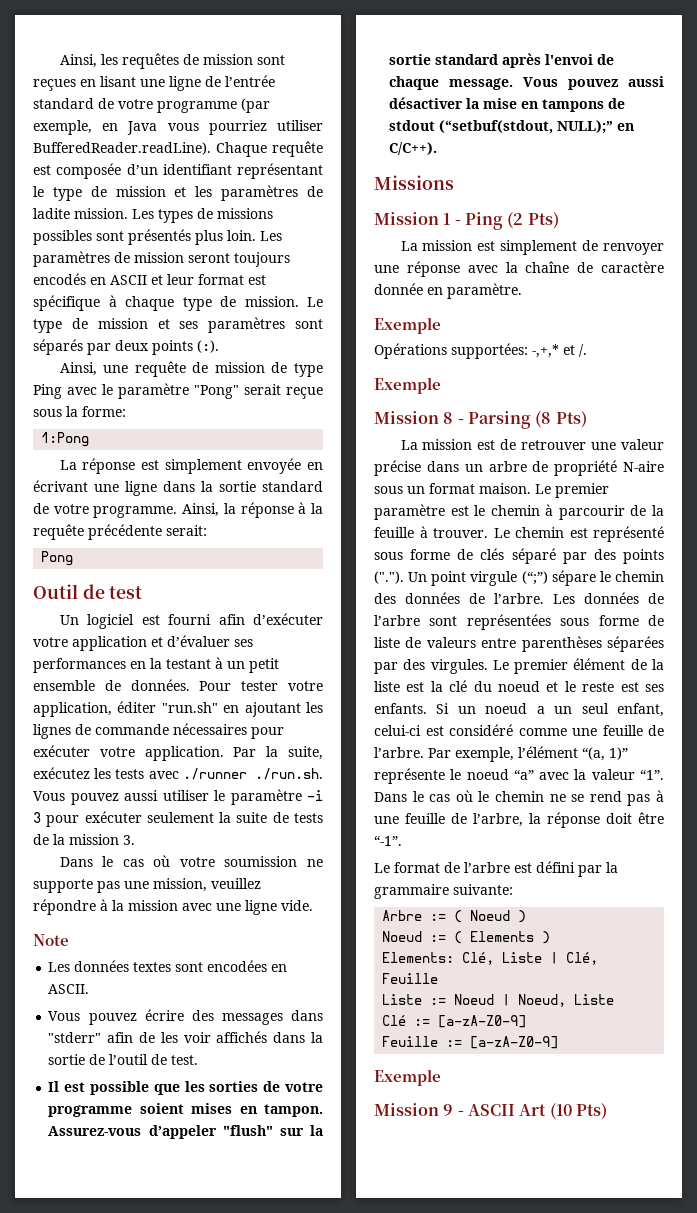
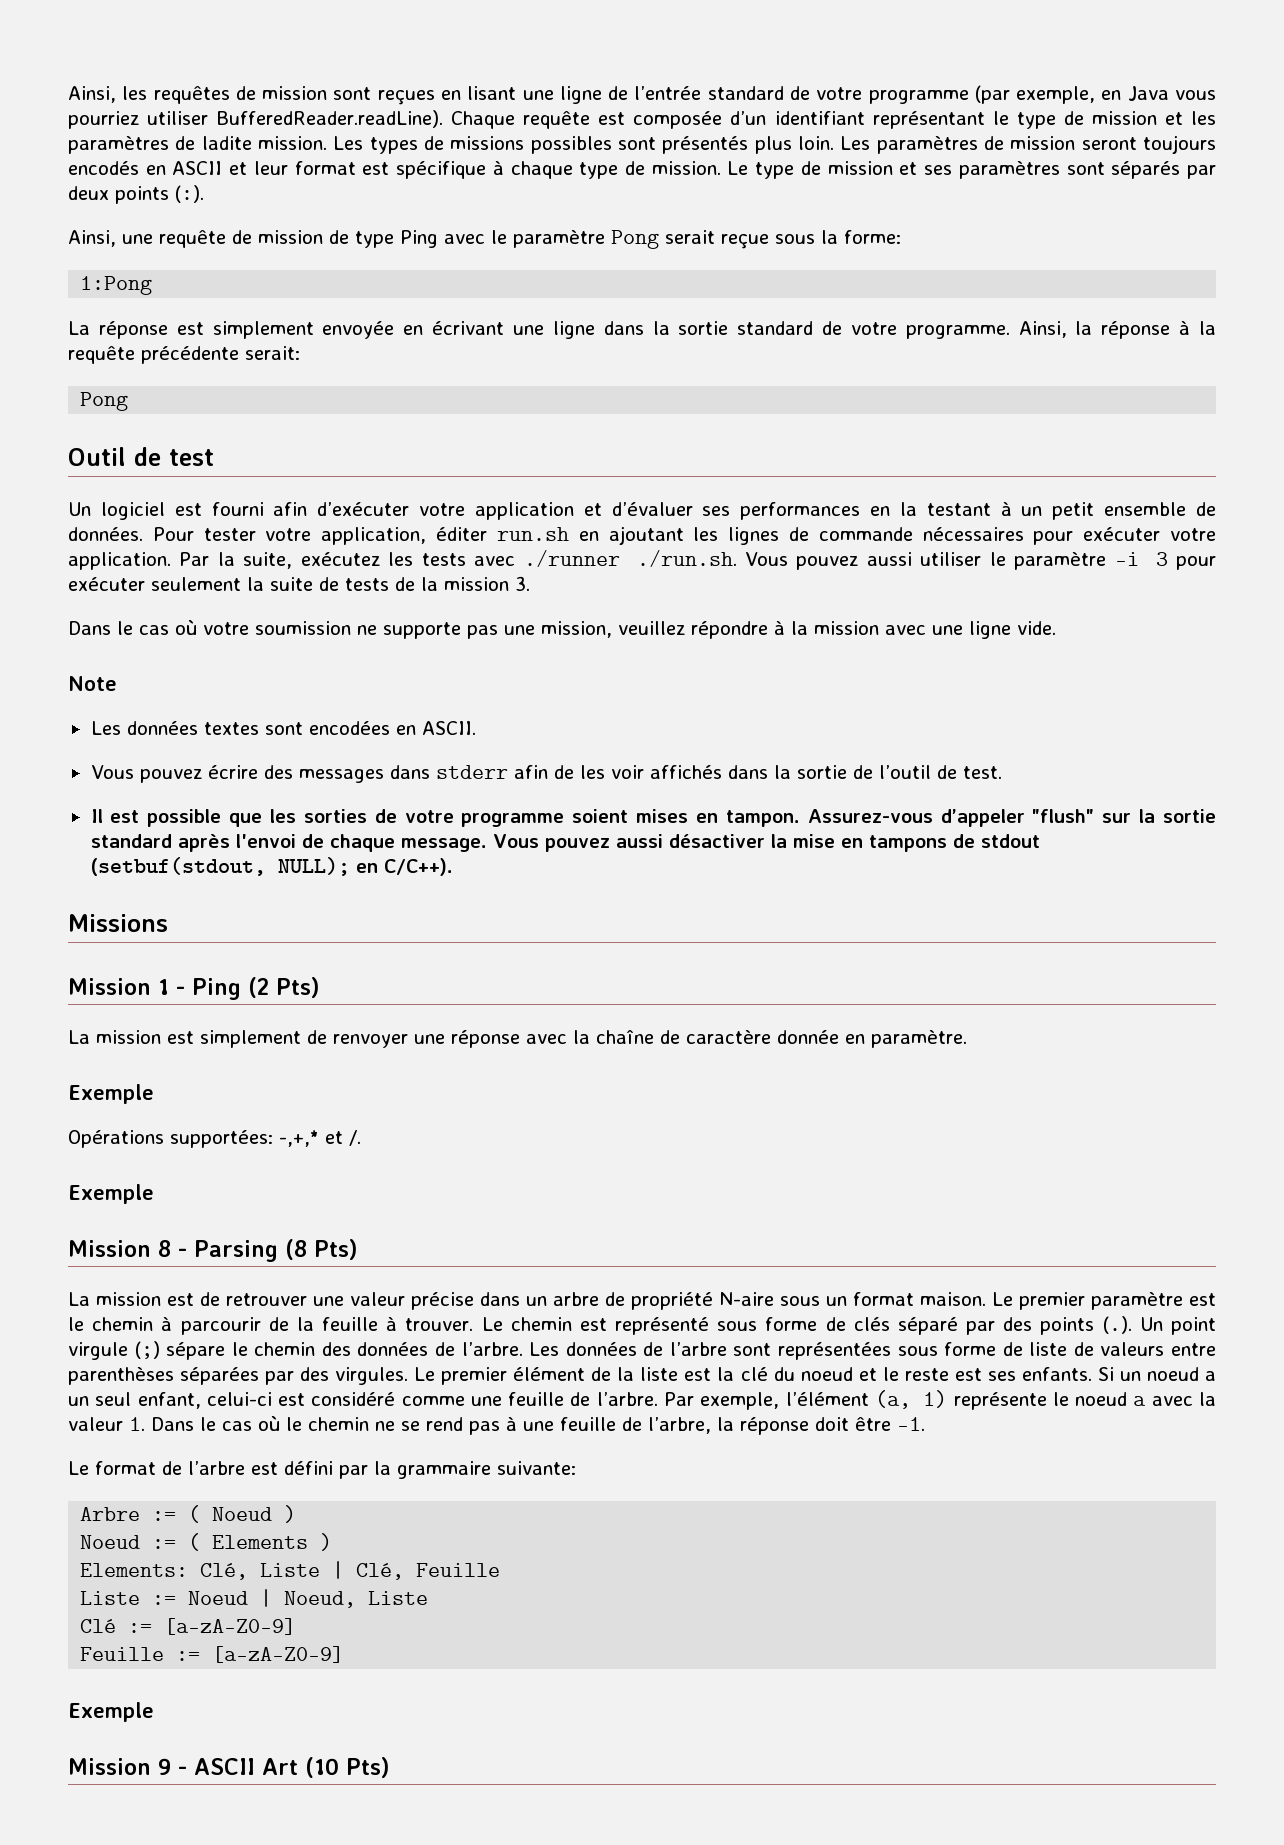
- Ainsi, une requête de mission de type Ping avec le paramètre "Pong" serait reçue sous la forme:
+ Ainsi, une requête de mission de type Ping avec le paramètre Pong serait reçue sous la forme:
- Pour tester votre application, éditer "run.sh" en ajoutant les lignes de commande nécessaires pour exécuter votre application.
+ Pour tester votre application, éditer run.sh en ajoutant les lignes de commande nécessaires pour exécuter votre application.
- Vous pouvez écrire des messages dans "stderr" afin de les voir affichés dans la sortie de l’outil de test.
+ Vous pouvez écrire des messages dans stderr afin de les voir affichés dans la sortie de l’outil de test.
- Vous pouvez aussi désactiver la mise en tampons de stdout (“setbuf(stdout, NULL);” en C/C++).
+ Vous pouvez aussi désactiver la mise en tampons de stdout (setbuf(stdout, NULL); en C/C++).
- Le chemin est représenté sous forme de clés séparé par des points ("."). Un point virgule (“;”) sépare le chemin des données de l’arbre.
+ Le chemin est représenté sous forme de clés séparé par des points (.). Un point virgule (;) sépare le chemin des données de l’arbre.
- Par exemple, l’élément “(a, 1)” représente le noeud “a” avec la valeur “1”. Dans le cas où le chemin ne se rend pas à une feuille de l’arbre, la réponse doit être “-1”.
+ Par exemple, l’élément (a, 1) représente le noeud a avec la valeur 1. Dans le cas où le chemin ne se rend pas à une feuille de l’arbre, la réponse doit être -1.

